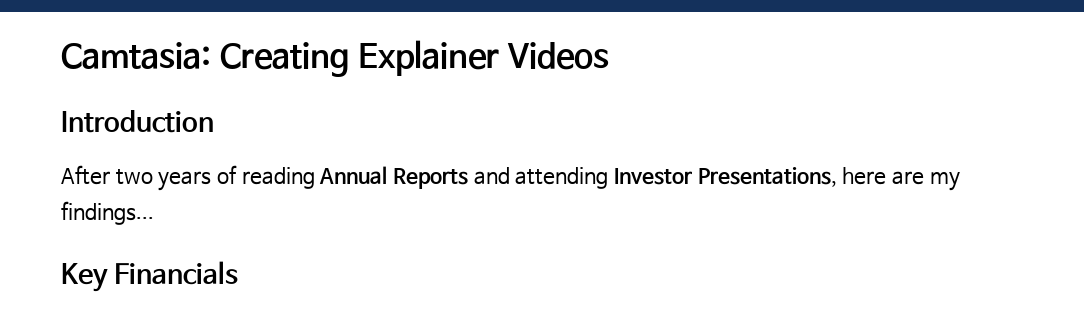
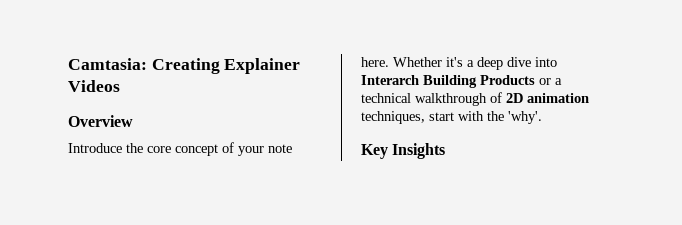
- Introduction
- After two years of reading Annual Reports and attending Investor Presentations, here are my findings...
+ Overview
+ Introduce the core concept of your note here. Whether it's a deep dive into Interarch Building Products or a technical walkthrough of 2D animation techniques, start with the 'why'.
- Key Financials
+ Key Insights

